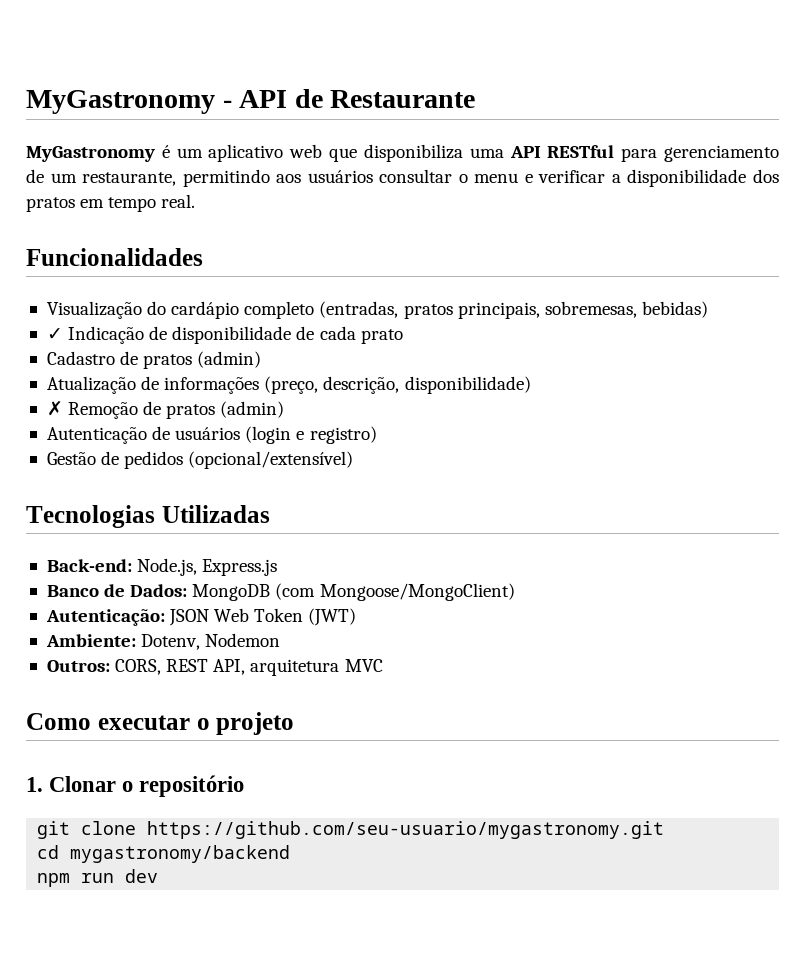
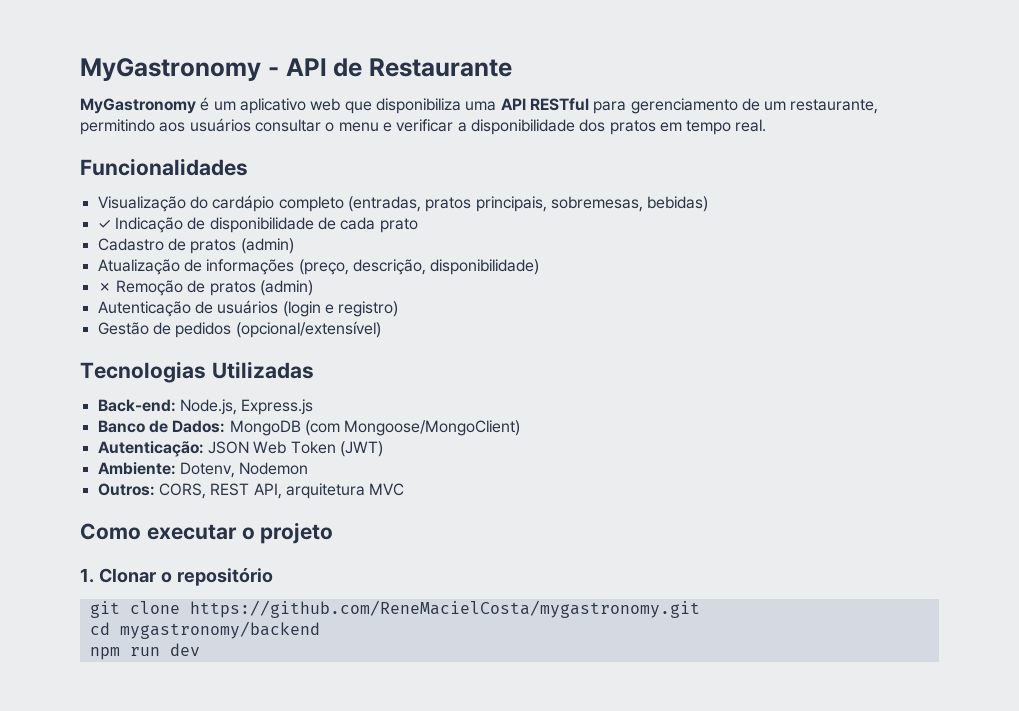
- git clone https://github.com/seu-usuario/mygastronomy.git
+ git clone https://github.com/ReneMacielCosta/mygastronomy.git

